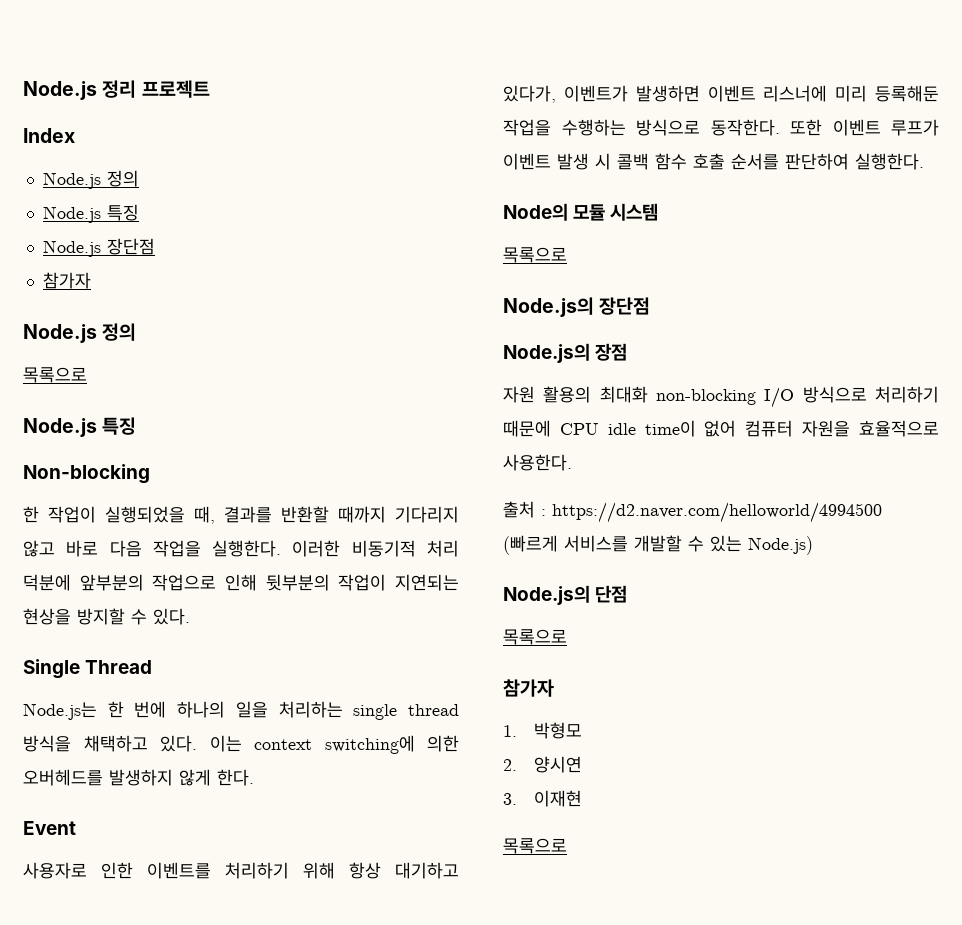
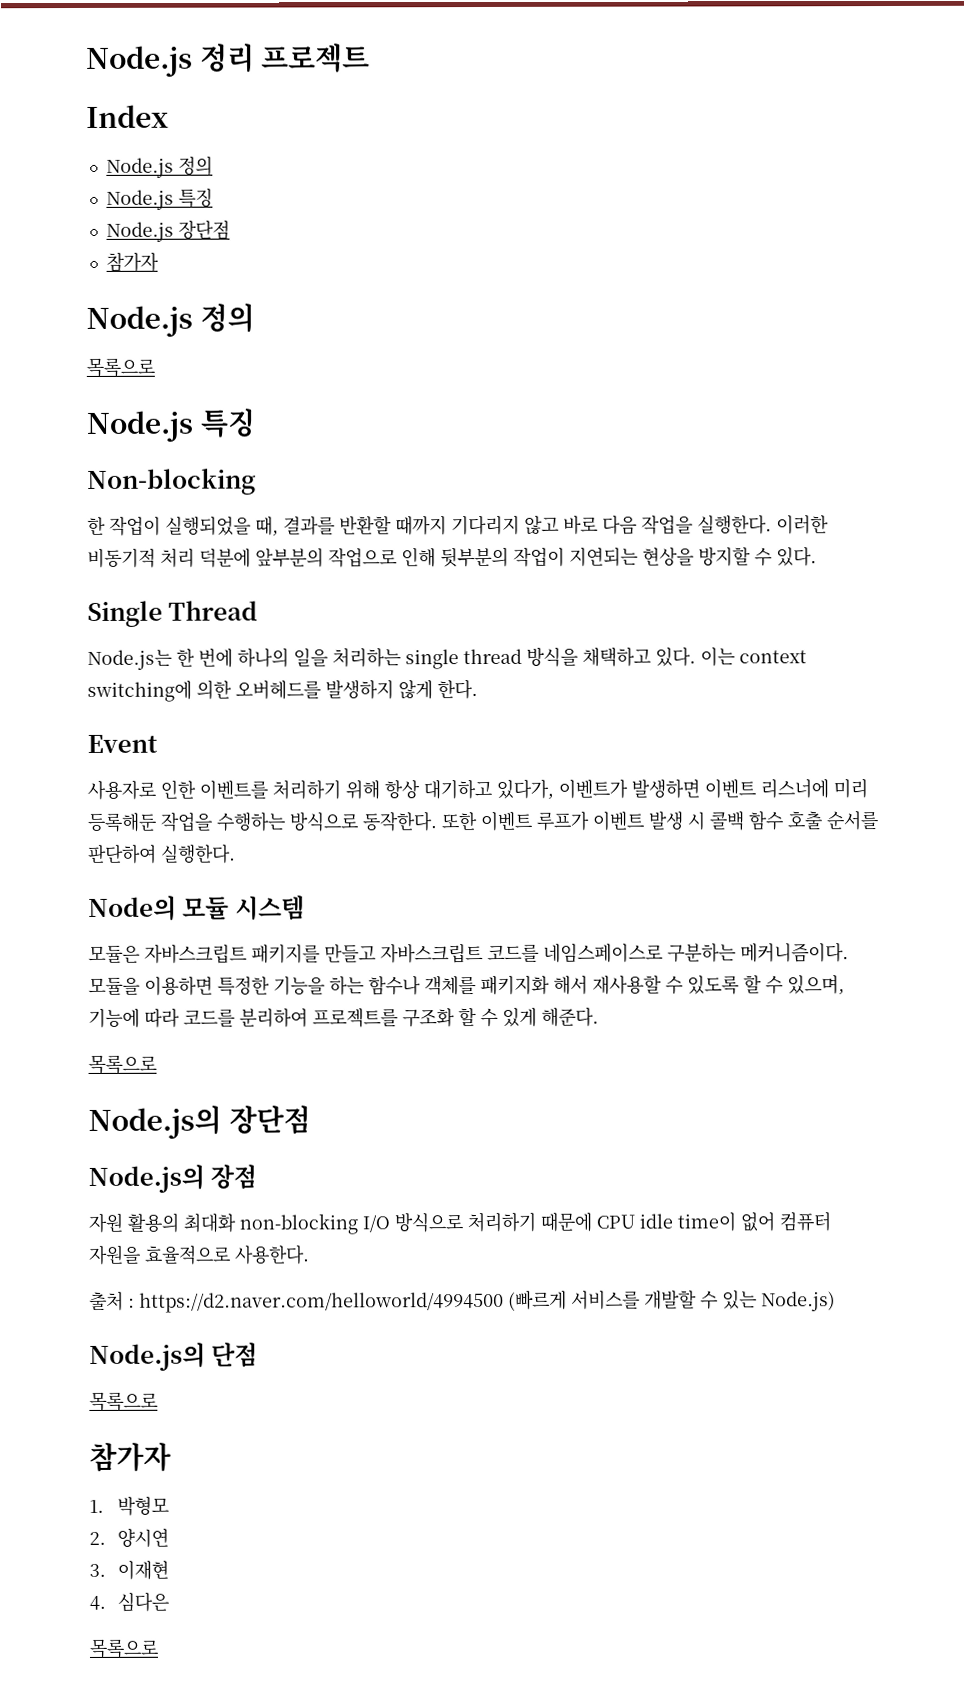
+ 모듈은 자바스크립트 패키지를 만들고 자바스크립트 코드를 네임스페이스로 구분하는 메커니즘이다. 모듈을 이용하면 특정한 기능을 하는 함수나 객체를 패키지화 해서 재사용할 수 있도록 할 수 있으며, 기능에 따라 코드를 분리하여 프로젝트를 구조화 할 수 있게 해준다.
+ 4. 심다은

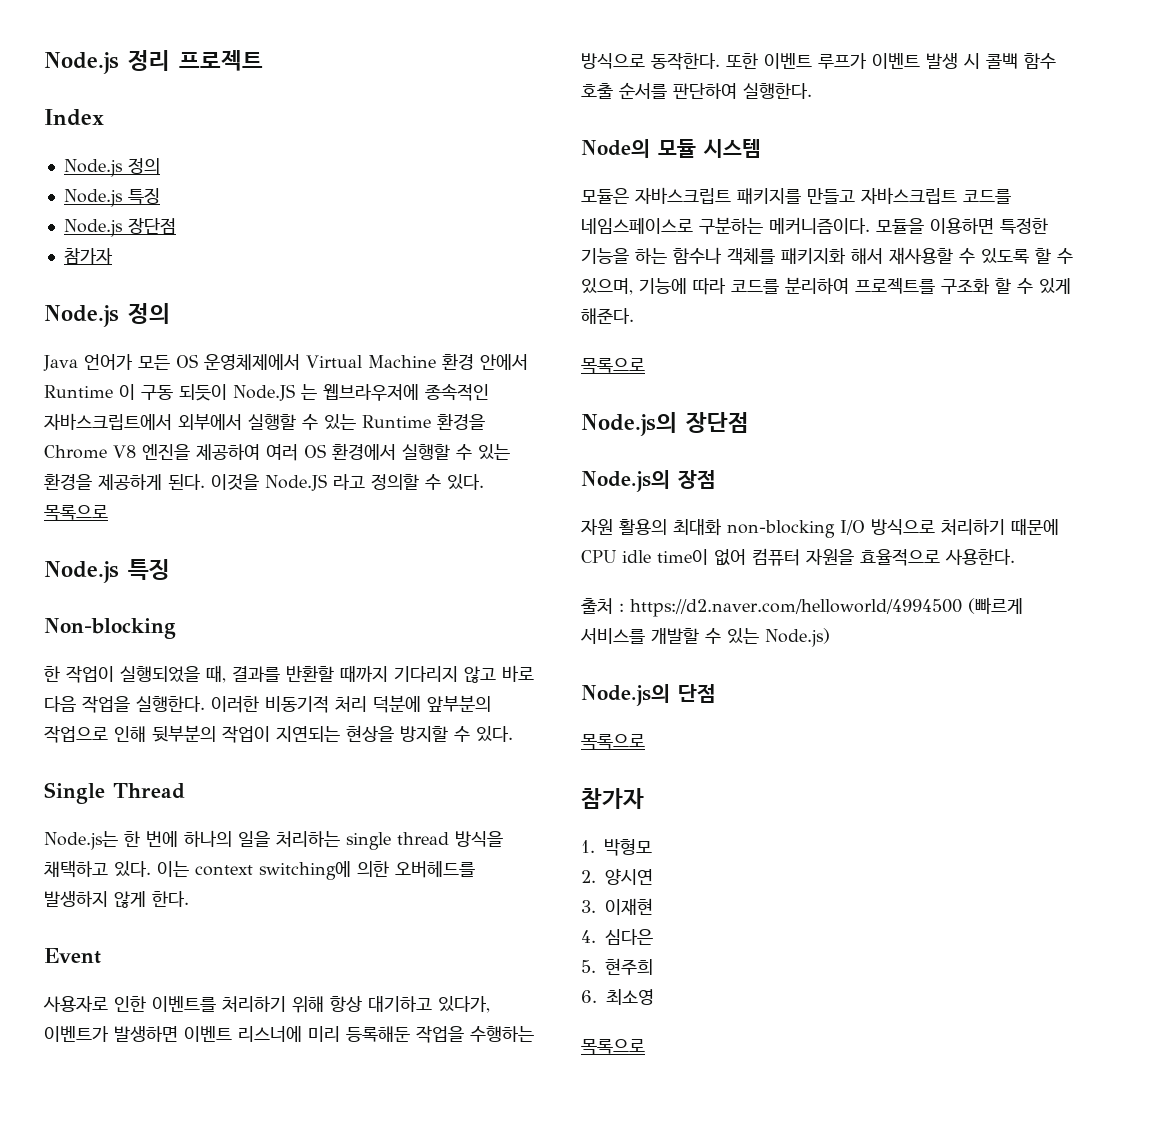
+ Java 언어가 모든 OS 운영체제에서 Virtual Machine 환경 안에서 Runtime 이 구동 되듯이 Node.JS 는 웹브라우저에 종속적인 자바스크립트에서 외부에서 실행할 수 있는 Runtime 환경을 Chrome V8 엔진을 제공하여 여러 OS 환경에서 실행할 수 있는 환경을 제공하게 된다. 이것을 Node.JS 라고 정의할 수 있다.
+ 5. 현주희
+ 6. 최소영

